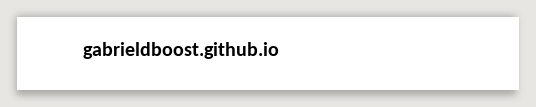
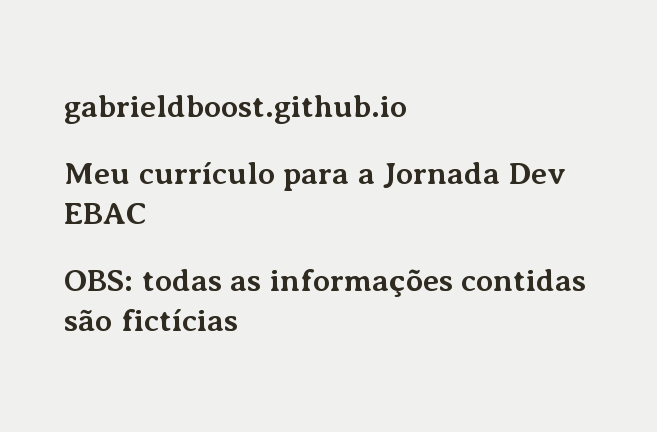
+ Meu currículo para a Jornada Dev EBAC
+ OBS: todas as informações contidas são fictícias

